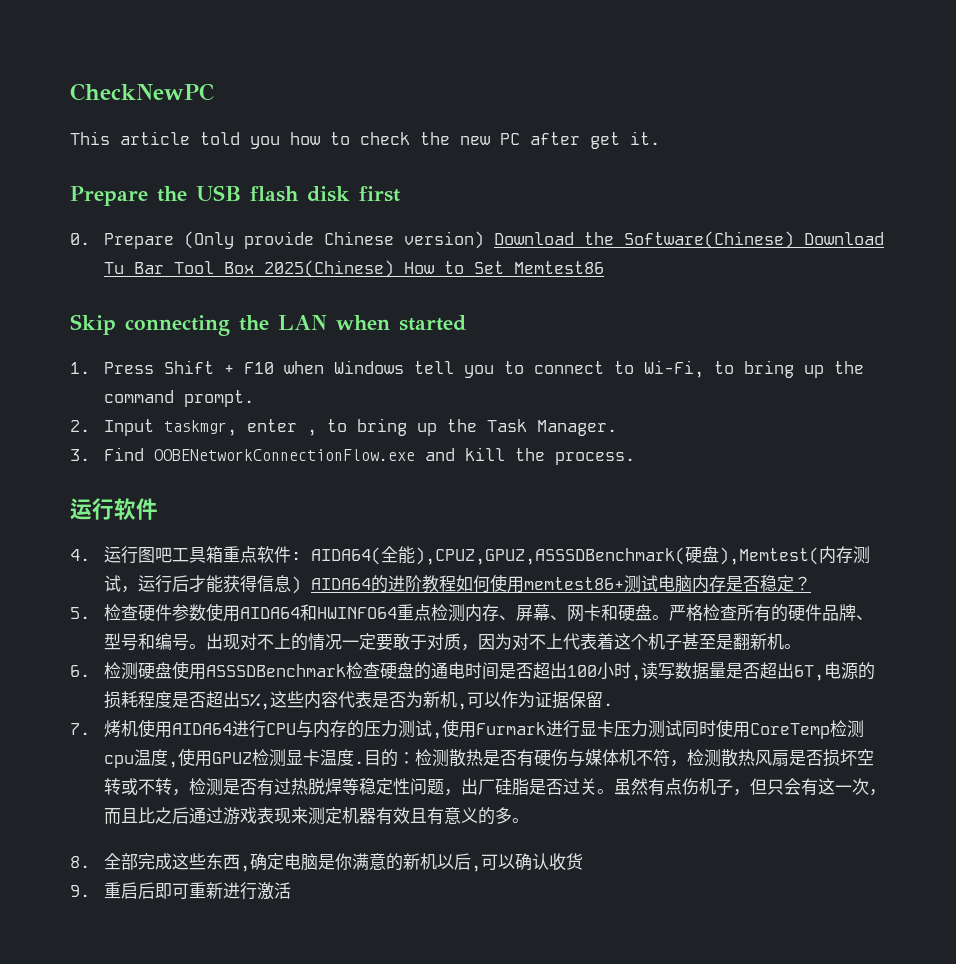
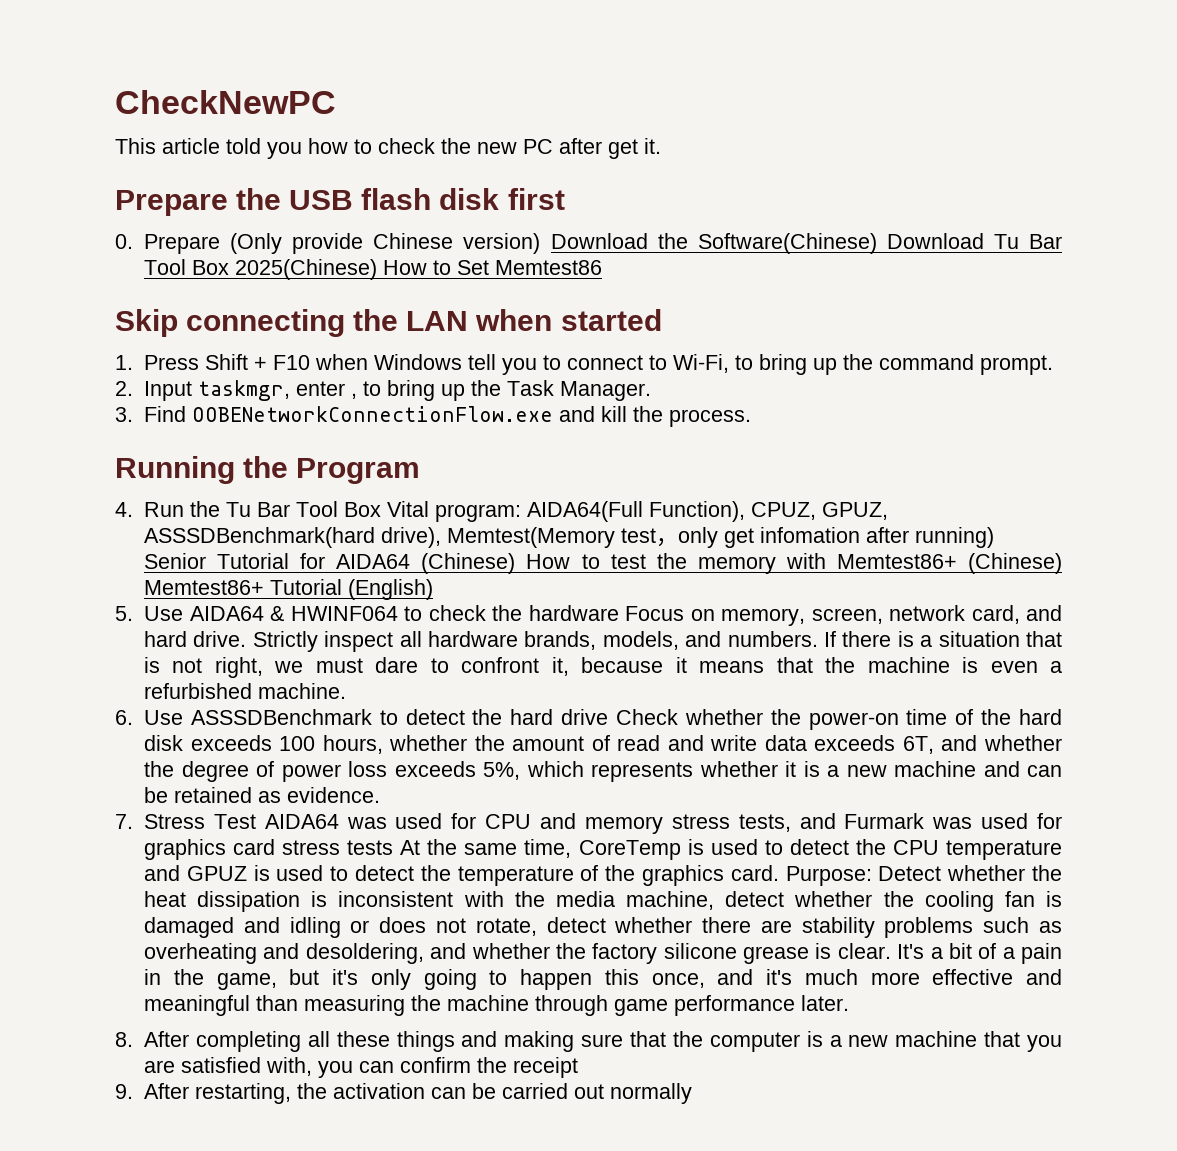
- 运行软件
- 4.运行图吧工具箱重点软件: AIDA64(全能),CPUZ,GPUZ,ASSSDBenchmark(硬盘),Memtest(内存测试，运行后才能获得信息) AIDA64的进阶教程如何使用memtest86+测试电脑内存是否稳定？
- 5.检查硬件参数使用AIDA64和HWINFO64重点检测内存、屏幕、网卡和硬盘。严格检查所有的硬件品牌、型号和编号。出现对不上的情况一定要敢于对质，因为对不上代表着这个机子甚至是翻新机。
- 6.检测硬盘使用ASSSDBenchmark检查硬盘的通电时间是否超出100小时,读写数据量是否超出6T,电源的损耗程度是否超出5%,这些内容代表是否为新机,可以作为证据保留.
- 7.烤机使用AIDA64进行CPU与内存的压力测试,使用Furmark进行显卡压力测试同时使用CoreTemp检测cpu温度,使用GPUZ检测显卡温度.目的：检测散热是否有硬伤与媒体机不符，检测散热风扇是否损坏空转或不转，检测是否有过热脱焊等稳定性问题，出厂硅脂是否过关。虽然有点伤机子，但只会有这一次，而且比之后通过游戏表现来测定机器有效且有意义的多。
- 8.全部完成这些东西,确定电脑是你满意的新机以后,可以确认收货
- 9.重启后即可重新进行激活
+ Running the Program
+ 4. Run the Tu Bar Tool Box Vital program: AIDA64(Full Function), CPUZ, GPUZ, ASSSDBenchmark(hard drive), Memtest(Memory test，only get infomation after running) Senior Tutorial for AIDA64 (Chinese) How to test the memory with Memtest86+ (Chinese) Memtest86+ Tutorial (English)
+ 5. Use AIDA64 & HWINF064 to check the hardware Focus on memory, screen, network card, and hard drive. Strictly inspect all hardware brands, models, and numbers. If there is a situation that is not right, we must dare to confront it, because it means that the machine is even a refurbished machine.
+ 6. Use ASSSDBenchmark to detect the hard drive Check whether the power-on time of the hard disk exceeds 100 hours, whether the amount of read and write data exceeds 6T, and whether the degree of power loss exceeds 5%, which represents whether it is a new machine and can be retained as evidence.
+ 7. Stress Test AIDA64 was used for CPU and memory stress tests, and Furmark was used for graphics card stress tests At the same time, CoreTemp is used to detect the CPU temperature and GPUZ is used to detect the temperature of the graphics card. Purpose: Detect whether the heat dissipation is inconsistent with the media machine, detect whether the cooling fan is damaged and idling or does not rotate, detect whether there are stability problems such as overheating and desoldering, and whether the factory silicone grease is clear. It's a bit of a pain in the game, but it's only going to happen this once, and it's much more effective and meaningful than measuring the machine through game performance later.
+ 8. After completing all these things and making sure that the computer is a new machine that you are satisfied with, you can confirm the receipt
+ 9. After restarting, the activation can be carried out normally

